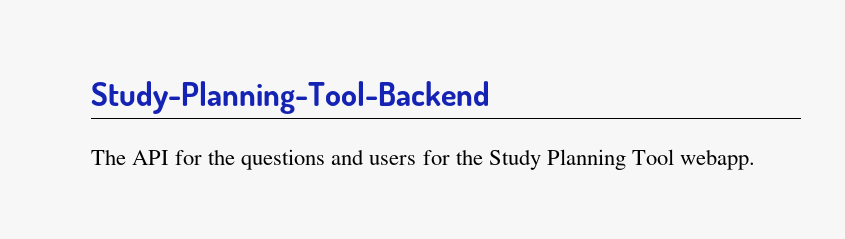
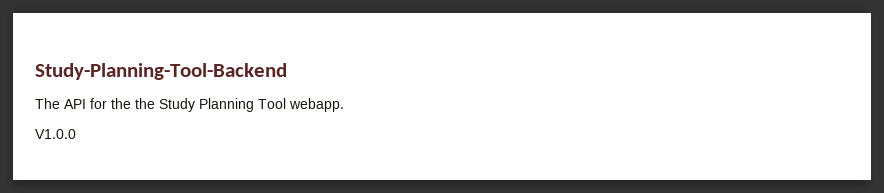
- The API for the questions and users for the Study Planning Tool webapp.
+ The API for the the Study Planning Tool webapp.
+ V1.0.0

